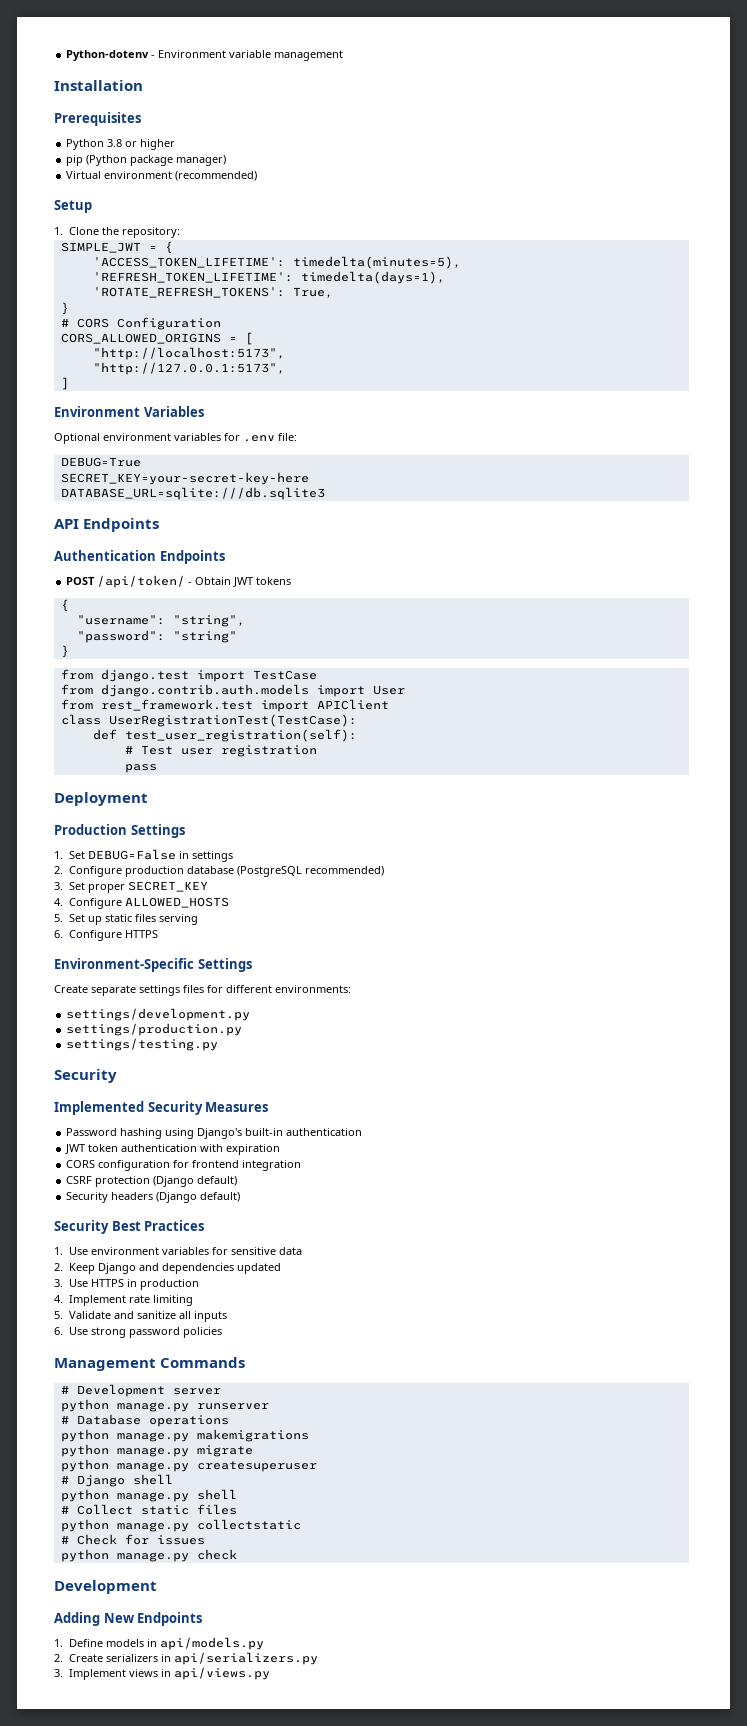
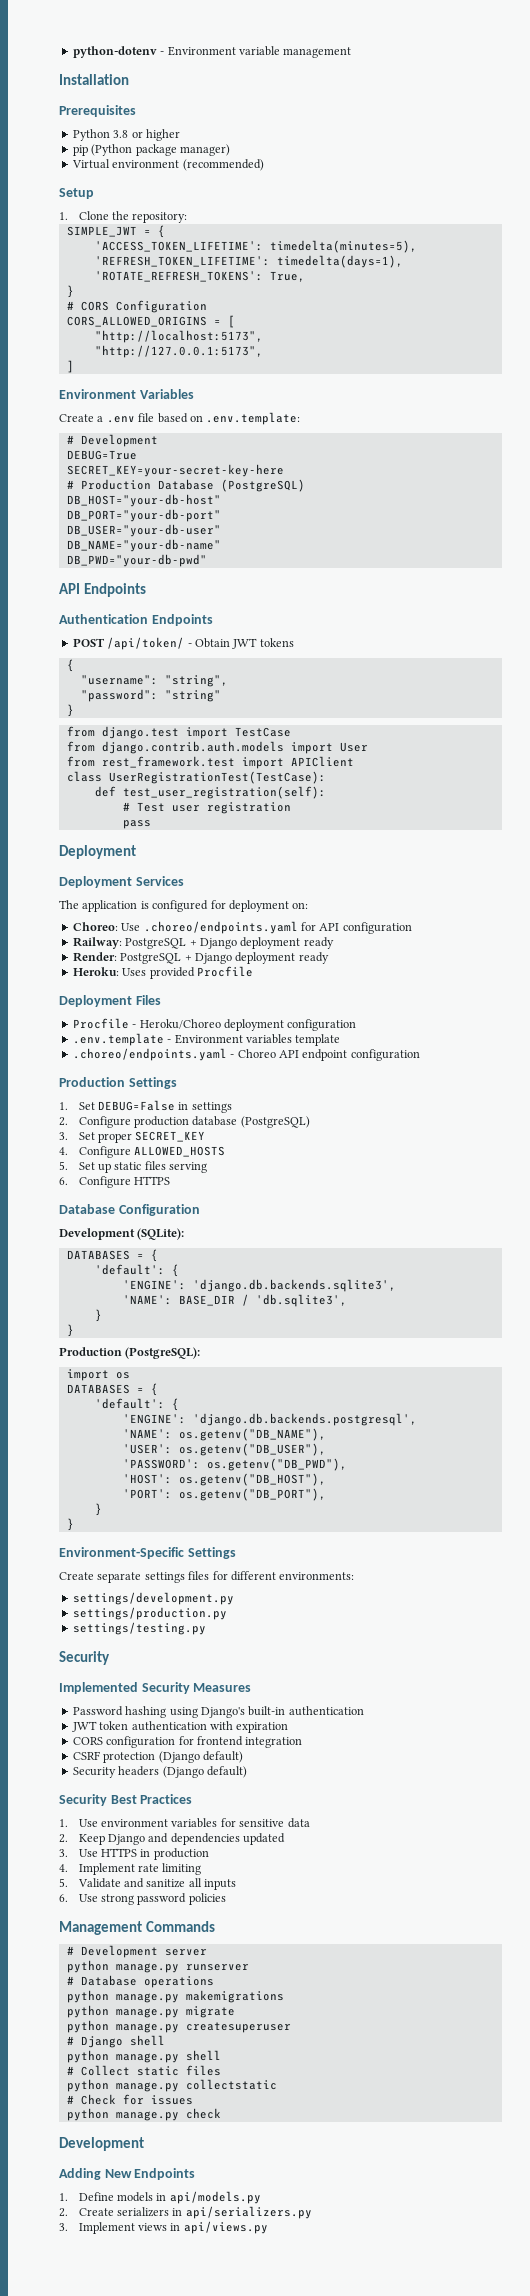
- Python-dotenv - Environment variable management
+ python-dotenv - Environment variable management
- Optional environment variables for .env file:
+ Create a .env file based on .env.template:
+ # Development
  DEBUG=True
  SECRET_KEY=your-secret-key-here
- DATABASE_URL=sqlite:///db.sqlite3
+ # Production Database (PostgreSQL)
+ DB_HOST="your-db-host"
+ DB_PORT="your-db-port"
+ DB_USER="your-db-user"
+ DB_NAME="your-db-name"
+ DB_PWD="your-db-pwd"
+ Deployment Services
+ The application is configured for deployment on:
+ Choreo: Use .choreo/endpoints.yaml for API configuration
+ Railway: PostgreSQL + Django deployment ready
+ Render: PostgreSQL + Django deployment ready
+ Heroku: Uses provided Procfile
+ Deployment Files
+ Procfile - Heroku/Choreo deployment configuration
+ .env.template - Environment variables template
+ .choreo/endpoints.yaml - Choreo API endpoint configuration
- 2. Configure production database (PostgreSQL recommended)
+ 2. Configure production database (PostgreSQL)
+ Database Configuration
+ Development (SQLite):
+ DATABASES = {
+ 'default': {
+ 'ENGINE': 'django.db.backends.sqlite3',
+ 'NAME': BASE_DIR / 'db.sqlite3',
+ }
+ }
+ Production (PostgreSQL):
+ import os
+ DATABASES = {
+ 'default': {
+ 'ENGINE': 'django.db.backends.postgresql',
+ 'NAME': os.getenv("DB_NAME"),
+ 'USER': os.getenv("DB_USER"),
+ 'PASSWORD': os.getenv("DB_PWD"),
+ 'HOST': os.getenv("DB_HOST"),
+ 'PORT': os.getenv("DB_PORT"),
+ }
+ }

